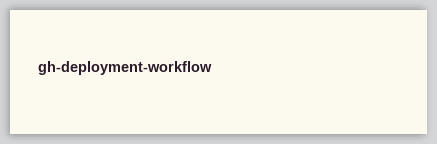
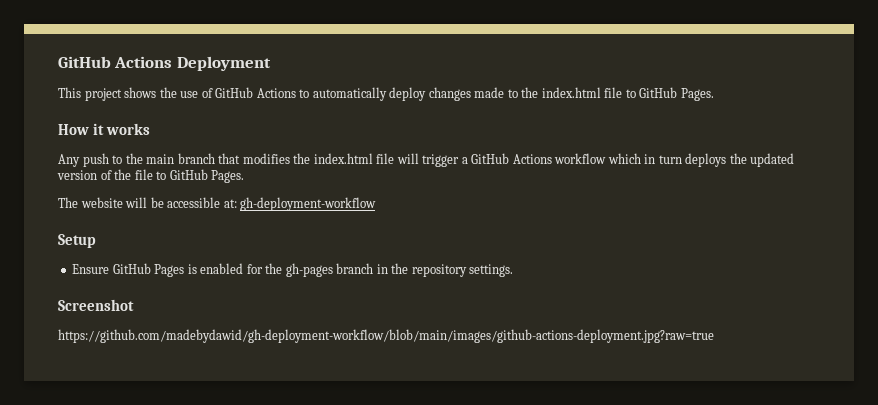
- gh-deployment-workflow
+ GitHub Actions Deployment
+ This project shows the use of GitHub Actions to automatically deploy changes made to the index.html file to GitHub Pages.
+ How it works
+ Any push to the main branch that modifies the index.html file will trigger a GitHub Actions workflow which in turn deploys the updated version of the file to GitHub Pages.
+ The website will be accessible at: gh-deployment-workflow
+ Setup
+ Ensure GitHub Pages is enabled for the gh-pages branch in the repository settings.
+ Screenshot
+ https://github.com/madebydawid/gh-deployment-workflow/blob/main/images/github-actions-deployment.jpg?raw=true

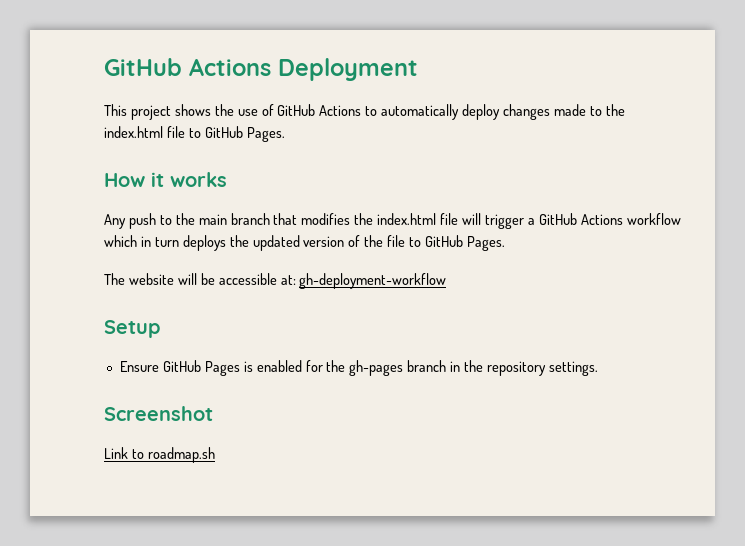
- https://github.com/madebydawid/gh-deployment-workflow/blob/main/images/github-actions-deployment.jpg?raw=true
+ Link to roadmap.sh

